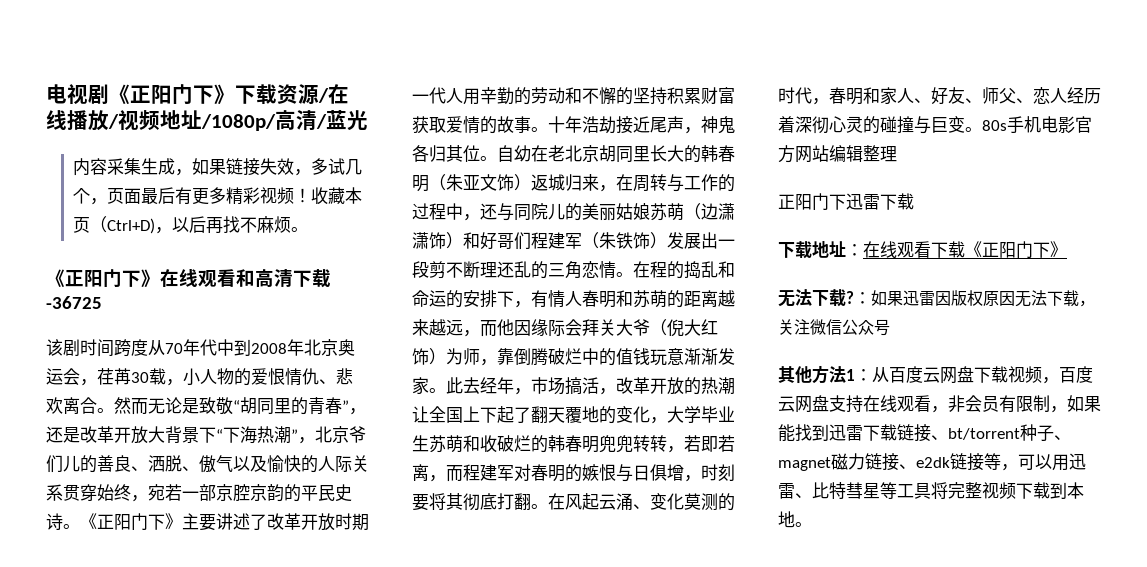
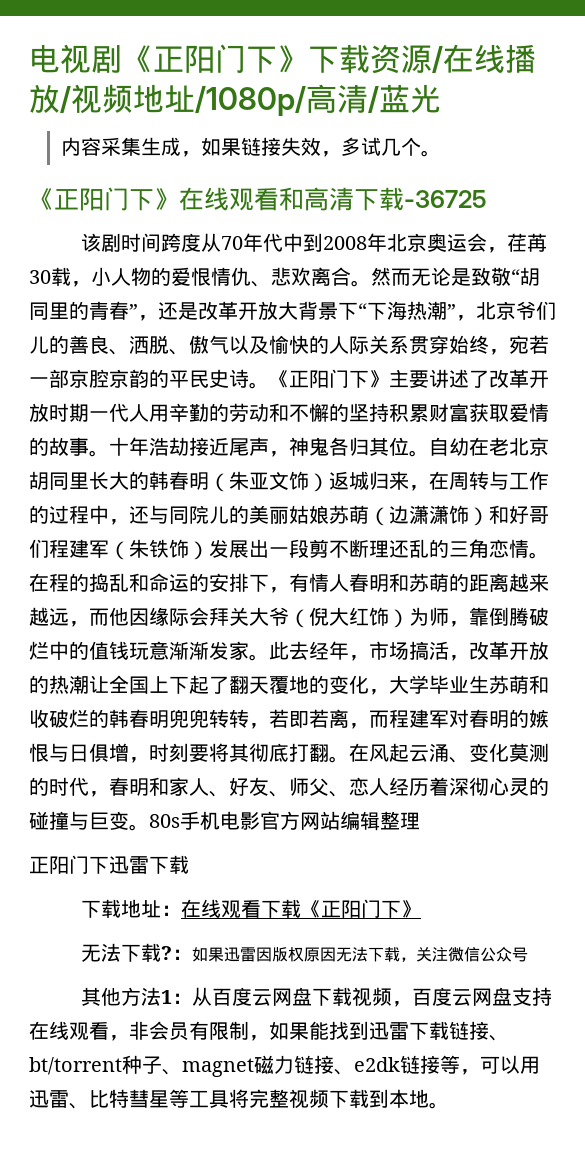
- 内容采集生成，如果链接失效，多试几个，页面最后有更多精彩视频！收藏本页（Ctrl+D)，以后再找不麻烦。
+ 内容采集生成，如果链接失效，多试几个。

